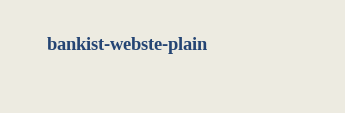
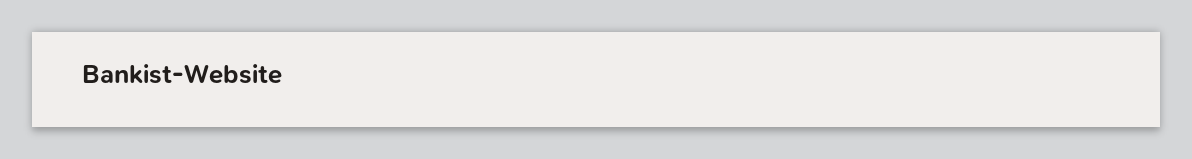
- bankist-webste-plain
+ Bankist-Website

